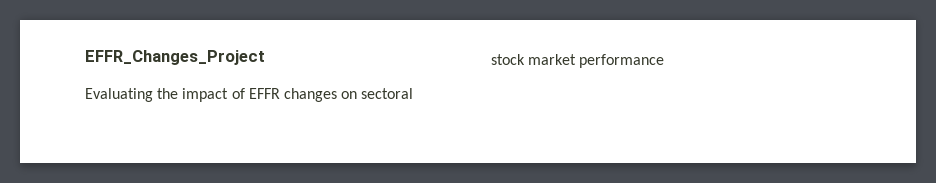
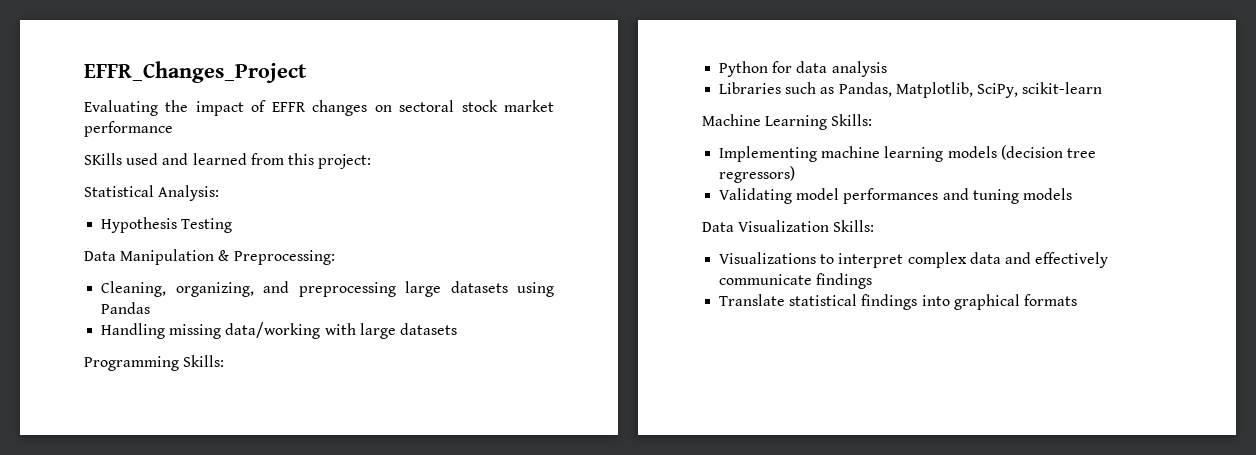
+ SKills used and learned from this project:
+ Statistical Analysis:
+ Hypothesis Testing
+ Data Manipulation & Preprocessing:
+ Cleaning, organizing, and preprocessing large datasets using Pandas
+ Handling missing data/working with large datasets
+ Programming Skills:
+ Python for data analysis
+ Libraries such as Pandas, Matplotlib, SciPy, scikit-learn
+ Machine Learning Skills:
+ Implementing machine learning models (decision tree regressors)
+ Validating model performances and tuning models
+ Data Visualization Skills:
+ Visualizations to interpret complex data and effectively communicate findings
+ Translate statistical findings into graphical formats

